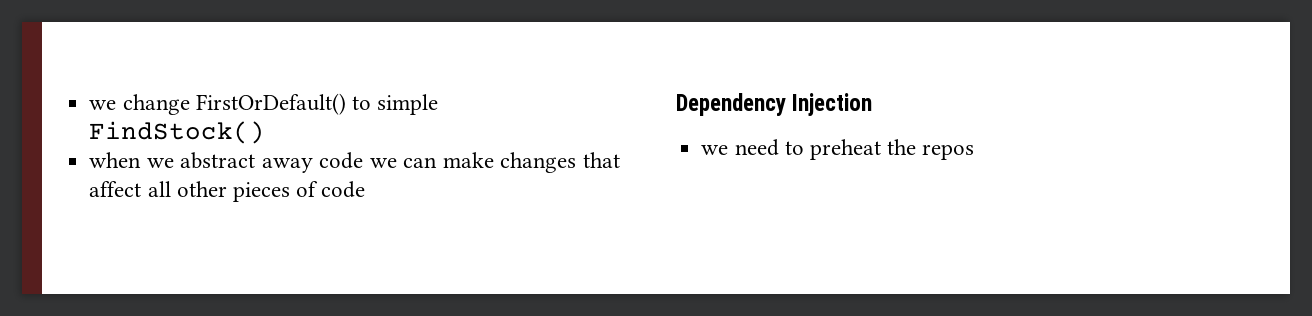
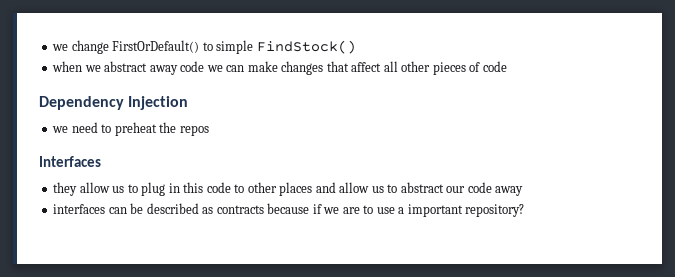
+ Interfaces
+ they allow us to plug in this code to other places and allow us to abstract our code away
+ interfaces can be described as contracts because if we are to use a important repository?

